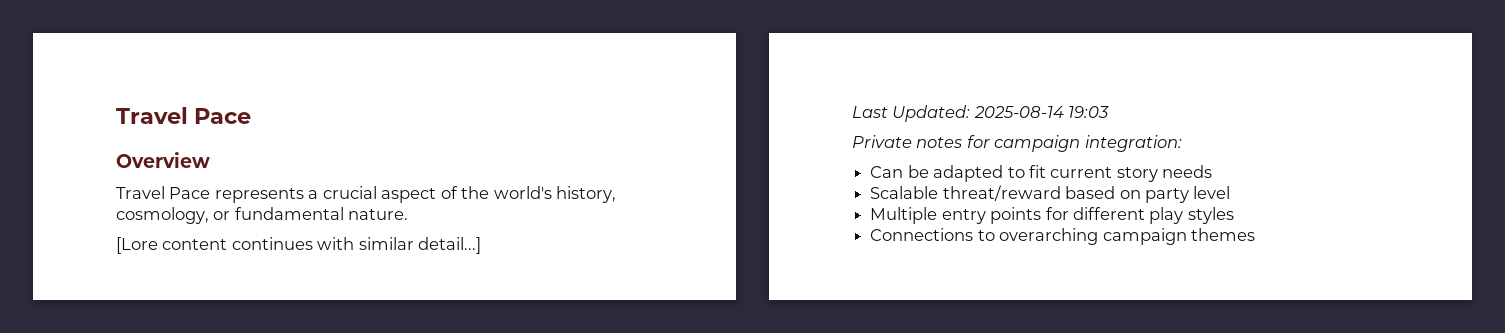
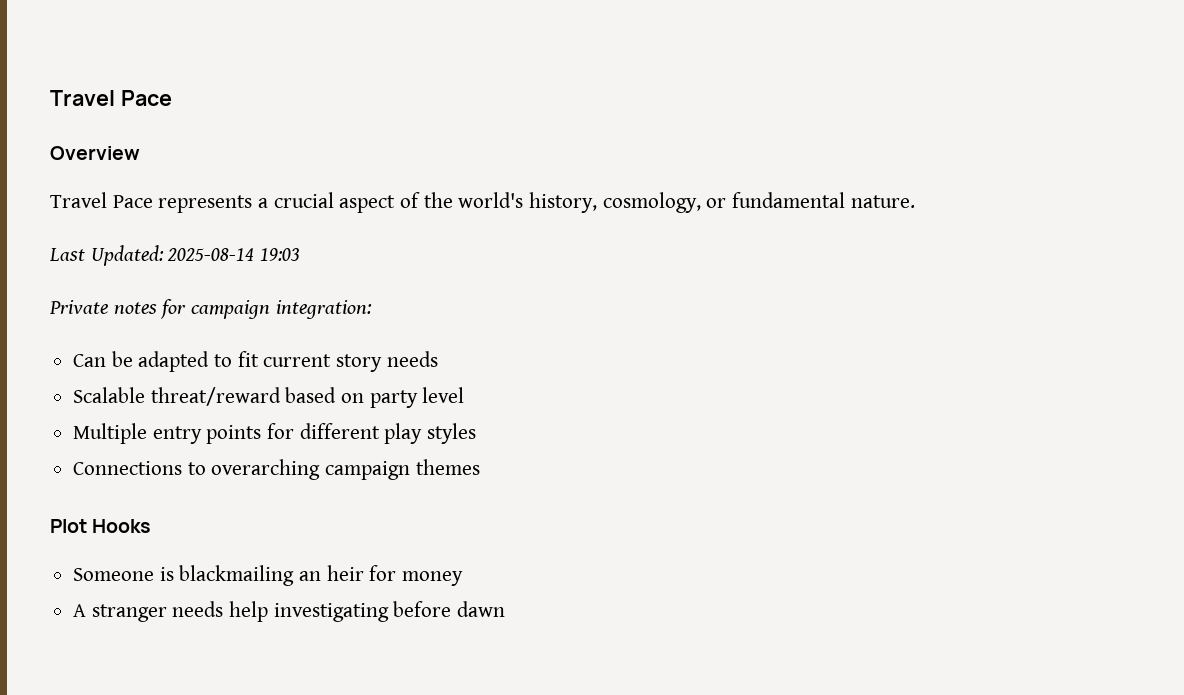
- [Lore content continues with similar detail...]
+ Plot Hooks
+ Someone is blackmailing an heir for money
+ A stranger needs help investigating before dawn

